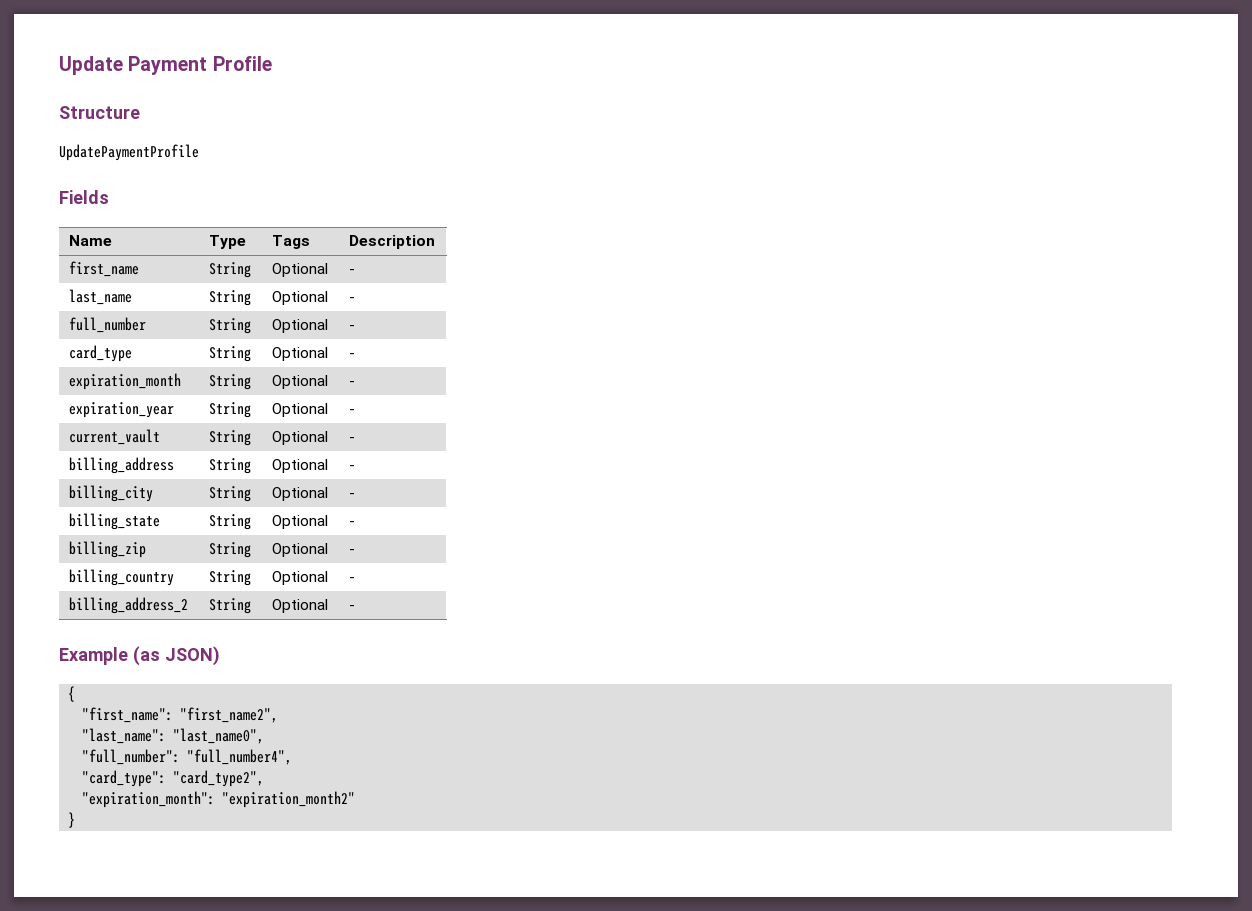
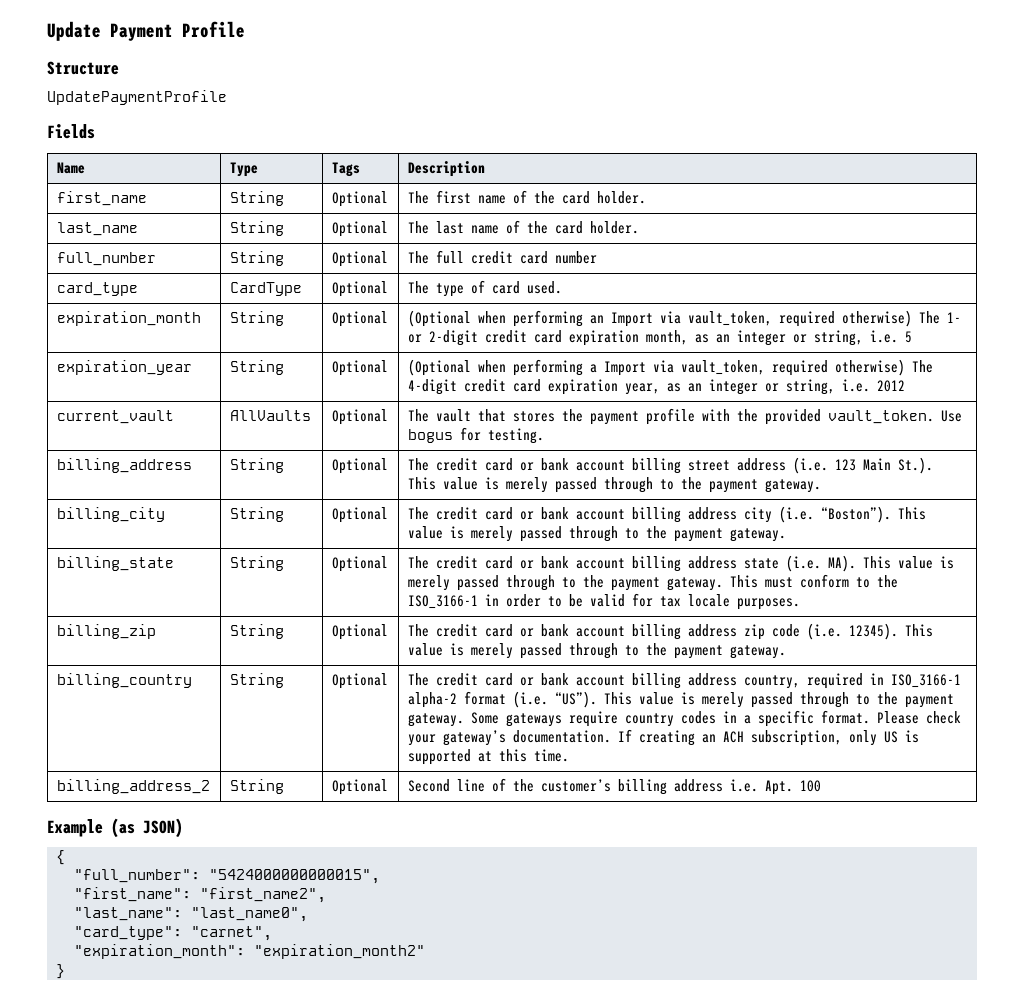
- first_name | String | Optional | -
- last_name | String | Optional | -
- full_number | String | Optional | -
+ first_name | String | Optional | The first name of the card holder.
+ last_name | String | Optional | The last name of the card holder.
+ full_number | String | Optional | The full credit card number
- card_type | String | Optional | -
- expiration_month | String | Optional | -
- expiration_year | String | Optional | -
+ card_type | CardType | Optional | The type of card used.
+ expiration_month | String | Optional | (Optional when performing an Import via vault_token, required otherwise) The 1- or 2-digit credit card expiration month, as an integer or string, i.e. 5
+ expiration_year | String | Optional | (Optional when performing a Import via vault_token, required otherwise) The 4-digit credit card expiration year, as an integer or string, i.e. 2012
- current_vault | String | Optional | -
- billing_address | String | Optional | -
- billing_city | String | Optional | -
- billing_state | String | Optional | -
- billing_zip | String | Optional | -
- billing_country | String | Optional | -
- billing_address_2 | String | Optional | -
+ current_vault | AllVaults | Optional | The vault that stores the payment profile with the provided vault_token. Use bogus for testing.
+ billing_address | String | Optional | The credit card or bank account billing street address (i.e. 123 Main St.). This value is merely passed through to the payment gateway.
+ billing_city | String | Optional | The credit card or bank account billing address city (i.e. “Boston”). This value is merely passed through to the payment gateway.
+ billing_state | String | Optional | The credit card or bank account billing address state (i.e. MA). This value is merely passed through to the payment gateway. This must conform to the ISO_3166-1 in order to be valid for tax locale purposes.
+ billing_zip | String | Optional | The credit card or bank account billing address zip code (i.e. 12345). This value is merely passed through to the payment gateway.
+ billing_country | String | Optional | The credit card or bank account billing address country, required in ISO_3166-1 alpha-2 format (i.e. “US”). This value is merely passed through to the payment gateway. Some gateways require country codes in a specific format. Please check your gateway’s documentation. If creating an ACH subscription, only US is supported at this time.
+ billing_address_2 | String | Optional | Second line of the customer’s billing address i.e. Apt. 100
+ "full_number": "5424000000000015",
- "full_number": "full_number4",
- "card_type": "card_type2",
+ "card_type": "carnet",

